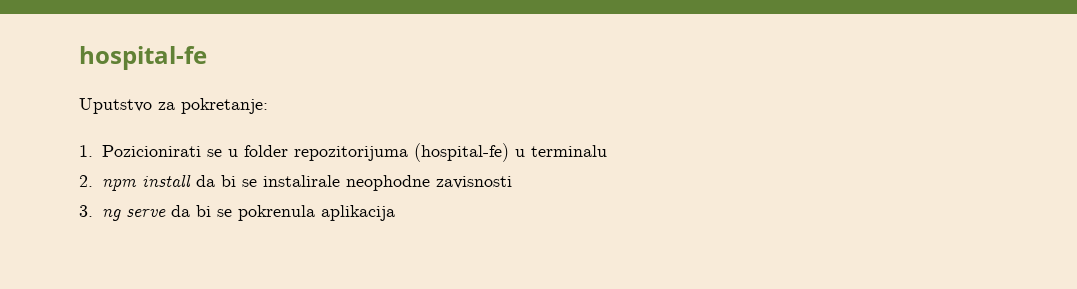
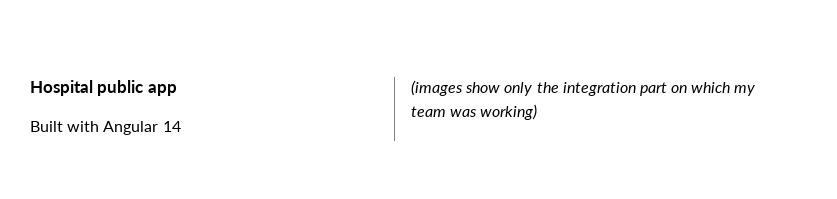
- hospital-fe
- Uputstvo za pokretanje:
- 1. Pozicionirati se u folder repozitorijuma (hospital-fe) u terminalu
- 2. npm install da bi se instalirale neophodne zavisnosti
- 3. ng serve da bi se pokrenula aplikacija
+ Hospital public app
+ Built with Angular 14
+ (images show only the integration part on which my team was working)

